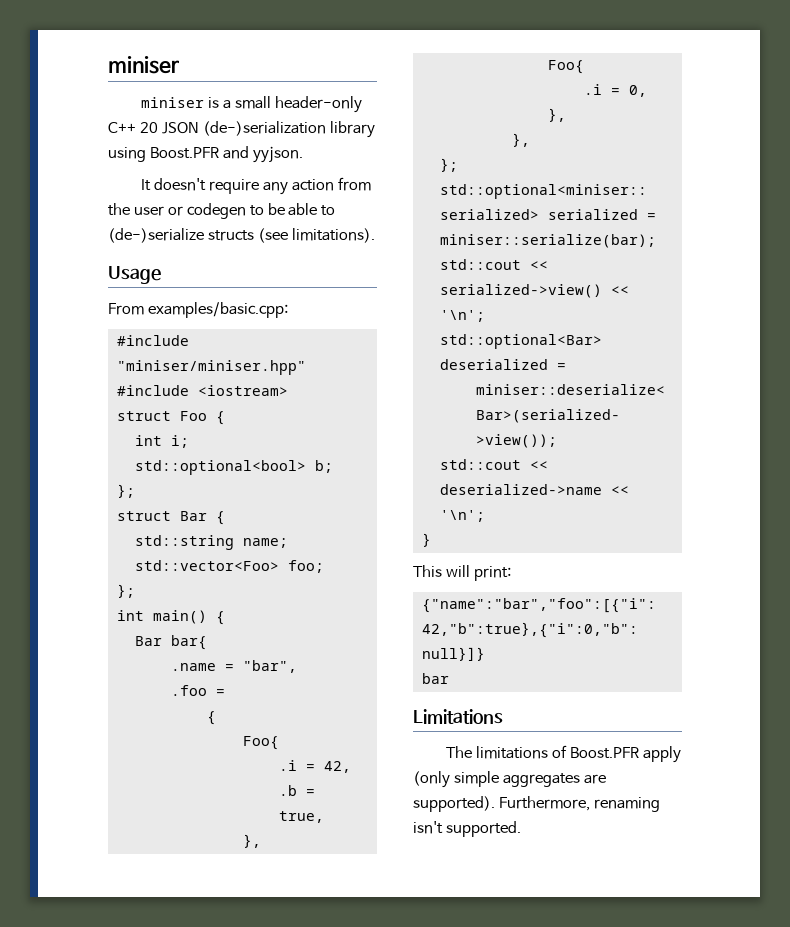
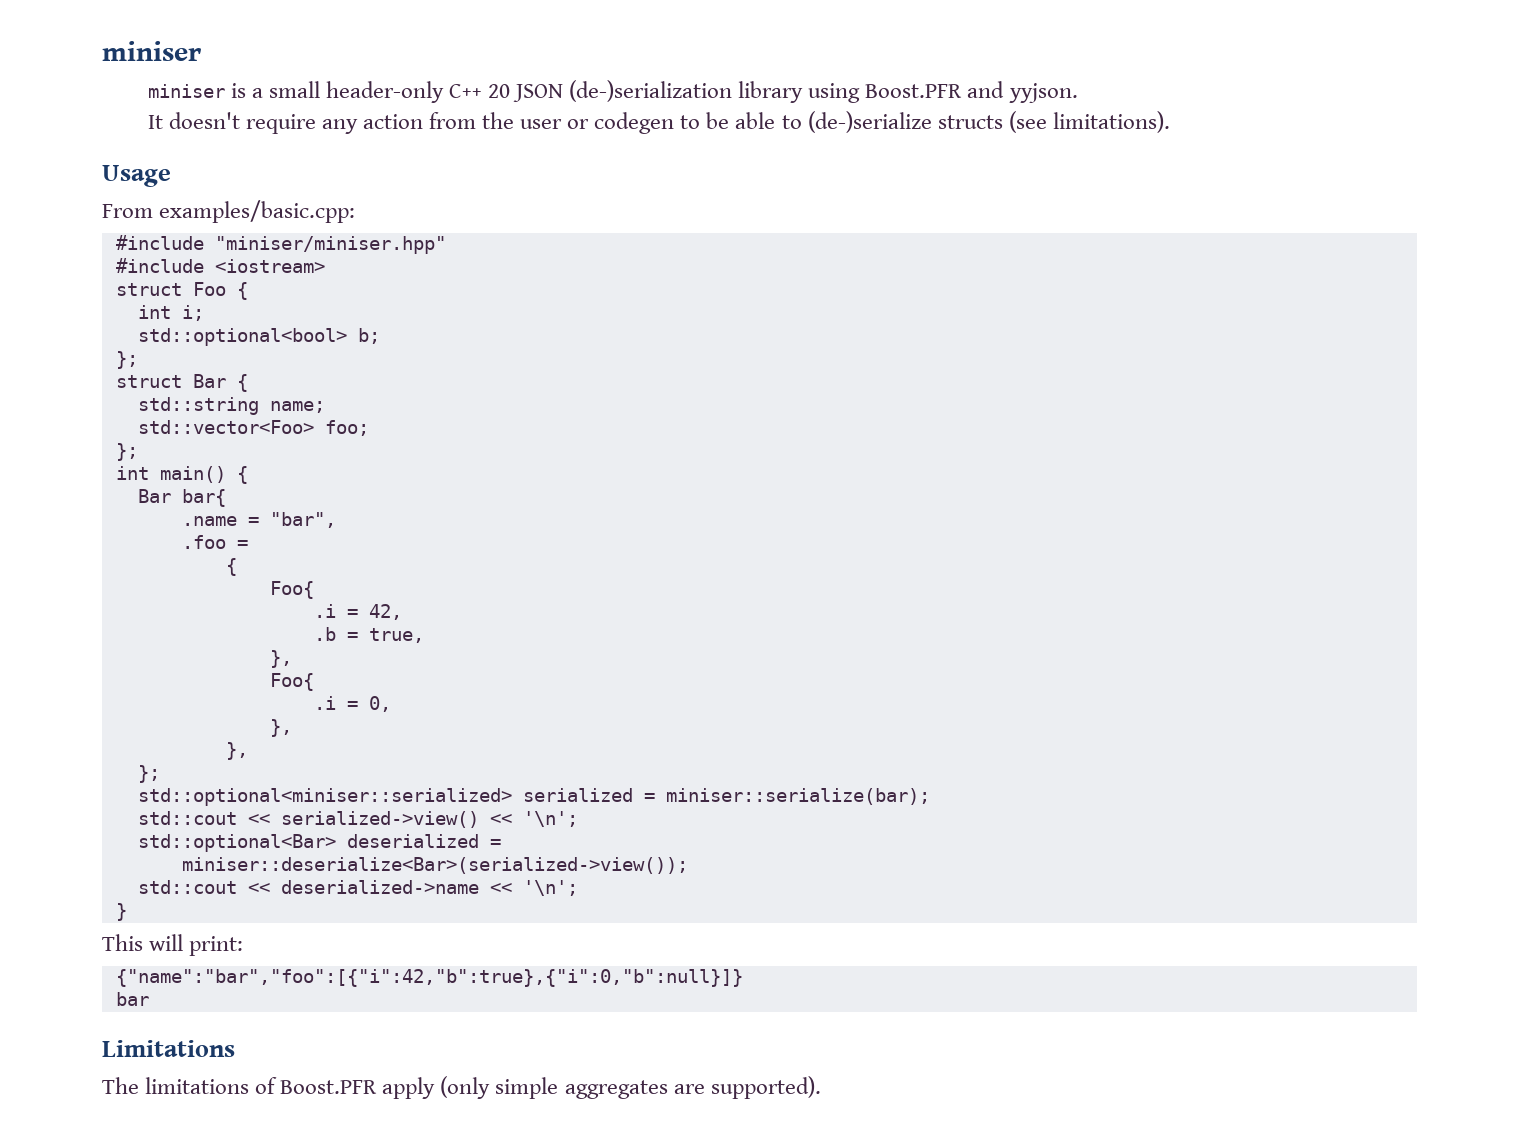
- Furthermore, renaming isn't supported.

